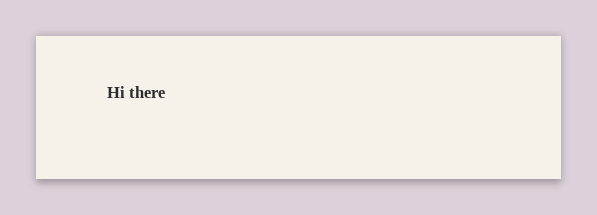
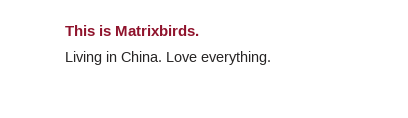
- Hi there
+ This is Matrixbirds.
+ Living in China. Love everything.

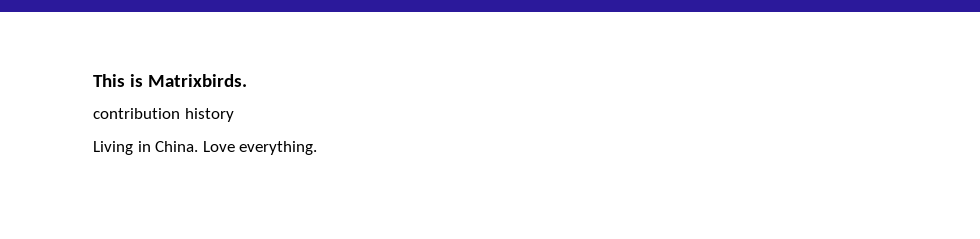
+ contribution history

